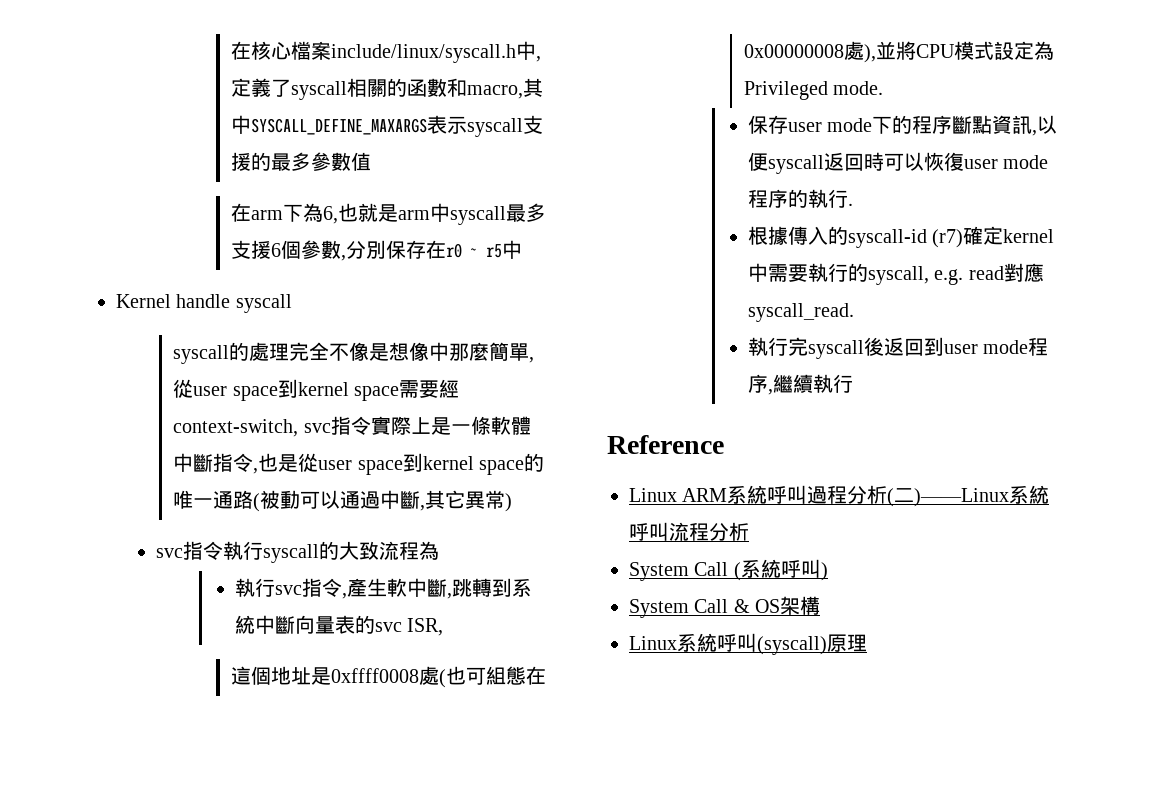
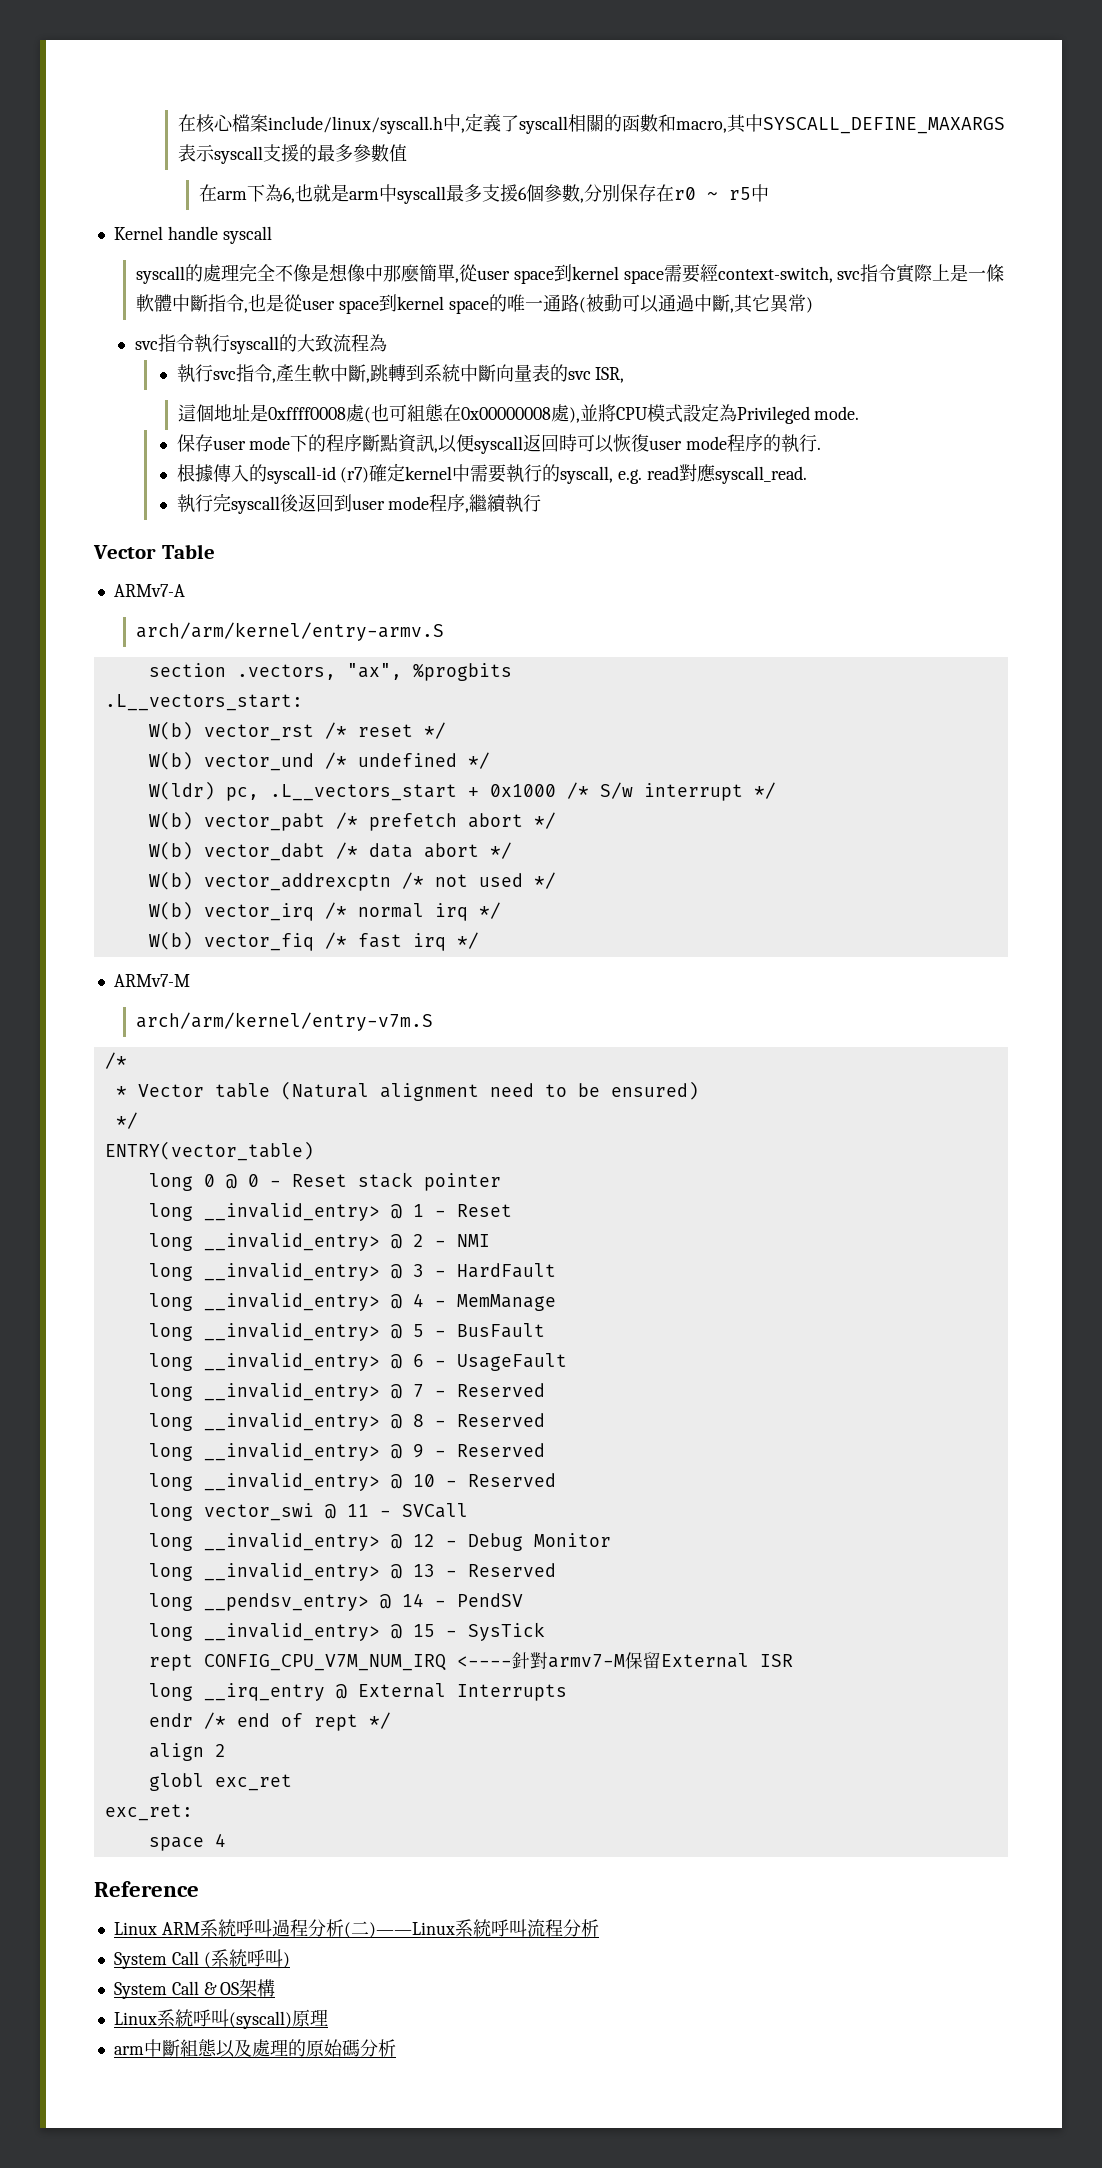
+ Vector Table
+ ARMv7-A
+ arch/arm/kernel/entry-armv.S
+ section .vectors, "ax", %progbits
+ .L__vectors_start:
+ W(b) vector_rst /* reset */
+ W(b) vector_und /* undefined */
+ W(ldr) pc, .L__vectors_start + 0x1000 /* S/w interrupt */
+ W(b) vector_pabt /* prefetch abort */
+ W(b) vector_dabt /* data abort */
+ W(b) vector_addrexcptn /* not used */
+ W(b) vector_irq /* normal irq */
+ W(b) vector_fiq /* fast irq */
+ ARMv7-M
+ arch/arm/kernel/entry-v7m.S
+ /*
+ * Vector table (Natural alignment need to be ensured)
+ */
+ ENTRY(vector_table)
+ long 0 @ 0 - Reset stack pointer
+ long __invalid_entry> @ 1 - Reset
+ long __invalid_entry> @ 2 - NMI
+ long __invalid_entry> @ 3 - HardFault
+ long __invalid_entry> @ 4 - MemManage
+ long __invalid_entry> @ 5 - BusFault
+ long __invalid_entry> @ 6 - UsageFault
+ long __invalid_entry> @ 7 - Reserved
+ long __invalid_entry> @ 8 - Reserved
+ long __invalid_entry> @ 9 - Reserved
+ long __invalid_entry> @ 10 - Reserved
+ long vector_swi @ 11 - SVCall
+ long __invalid_entry> @ 12 - Debug Monitor
+ long __invalid_entry> @ 13 - Reserved
+ long __pendsv_entry> @ 14 - PendSV
+ long __invalid_entry> @ 15 - SysTick
+ rept CONFIG_CPU_V7M_NUM_IRQ <----針對armv7-M保留External ISR
+ long __irq_entry @ External Interrupts
+ endr /* end of rept */
+ align 2
+ globl exc_ret
+ exc_ret:
+ space 4
+ arm中斷組態以及處理的原始碼分析

